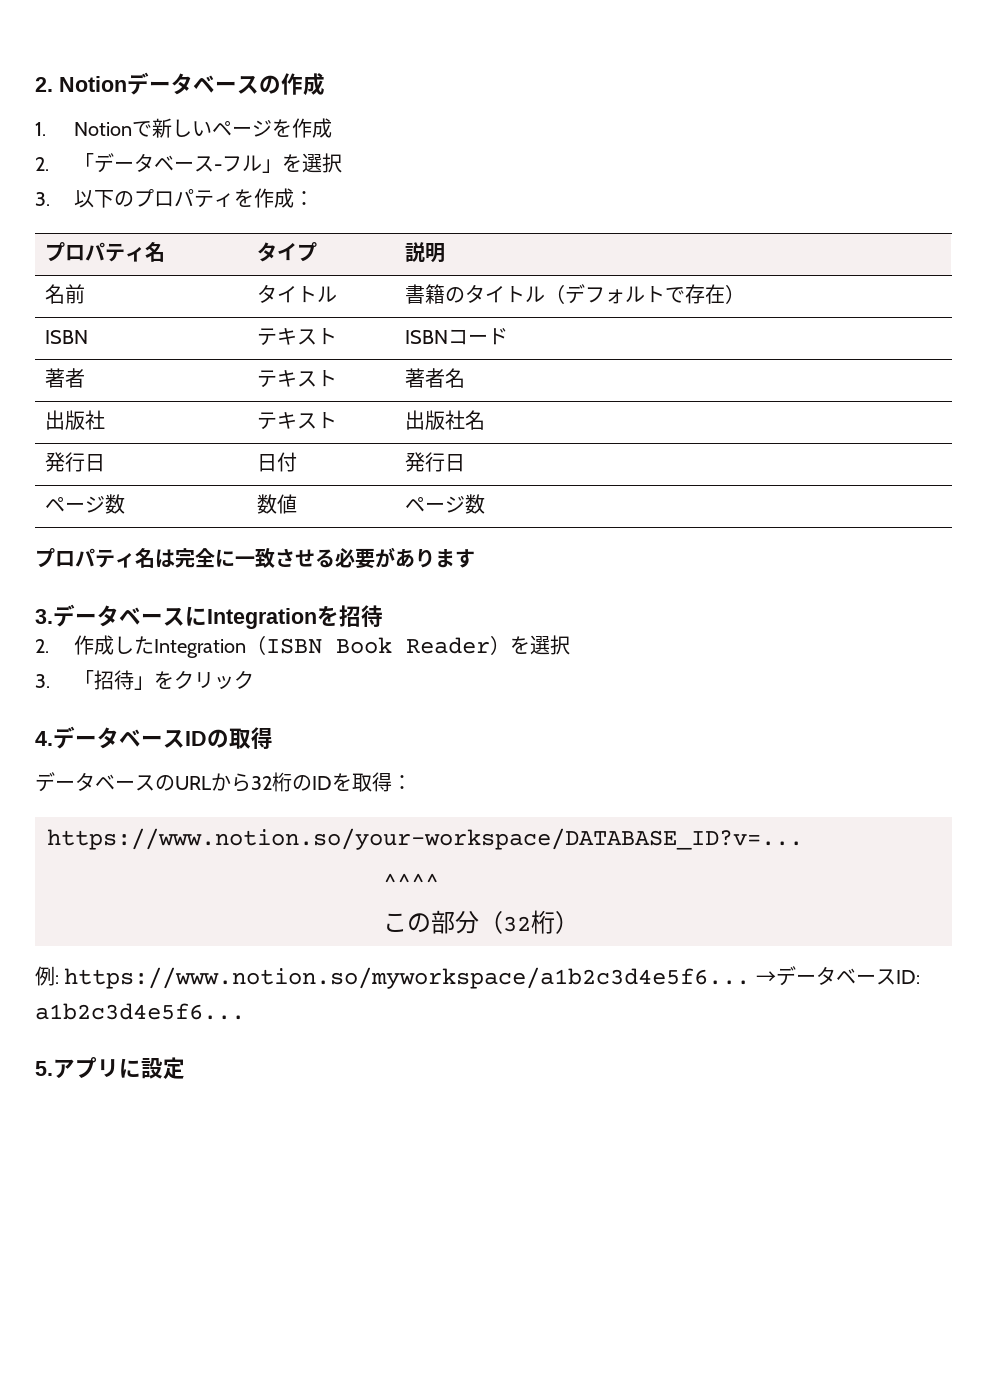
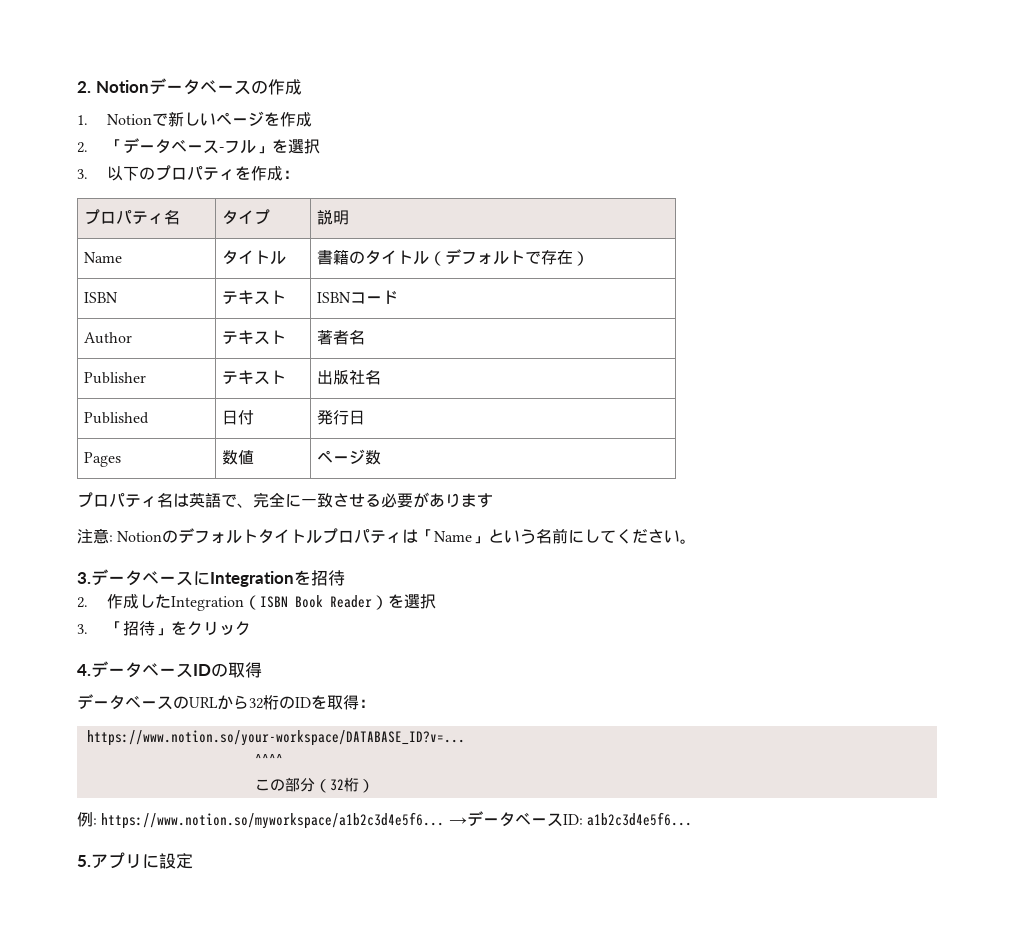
- 名前 | タイトル | 書籍のタイトル（デフォルトで存在）
+ Name | タイトル | 書籍のタイトル（デフォルトで存在）
- 著者 | テキスト | 著者名
+ Author | テキスト | 著者名
- 出版社 | テキスト | 出版社名
+ Publisher | テキスト | 出版社名
- 発行日 | 日付 | 発行日
+ Published | 日付 | 発行日
- ページ数 | 数値 | ページ数
+ Pages | 数値 | ページ数
- プロパティ名は完全に一致させる必要があります
+ プロパティ名は英語で、完全に一致させる必要があります
+ 注意: Notionのデフォルトタイトルプロパティは「Name」という名前にしてください。

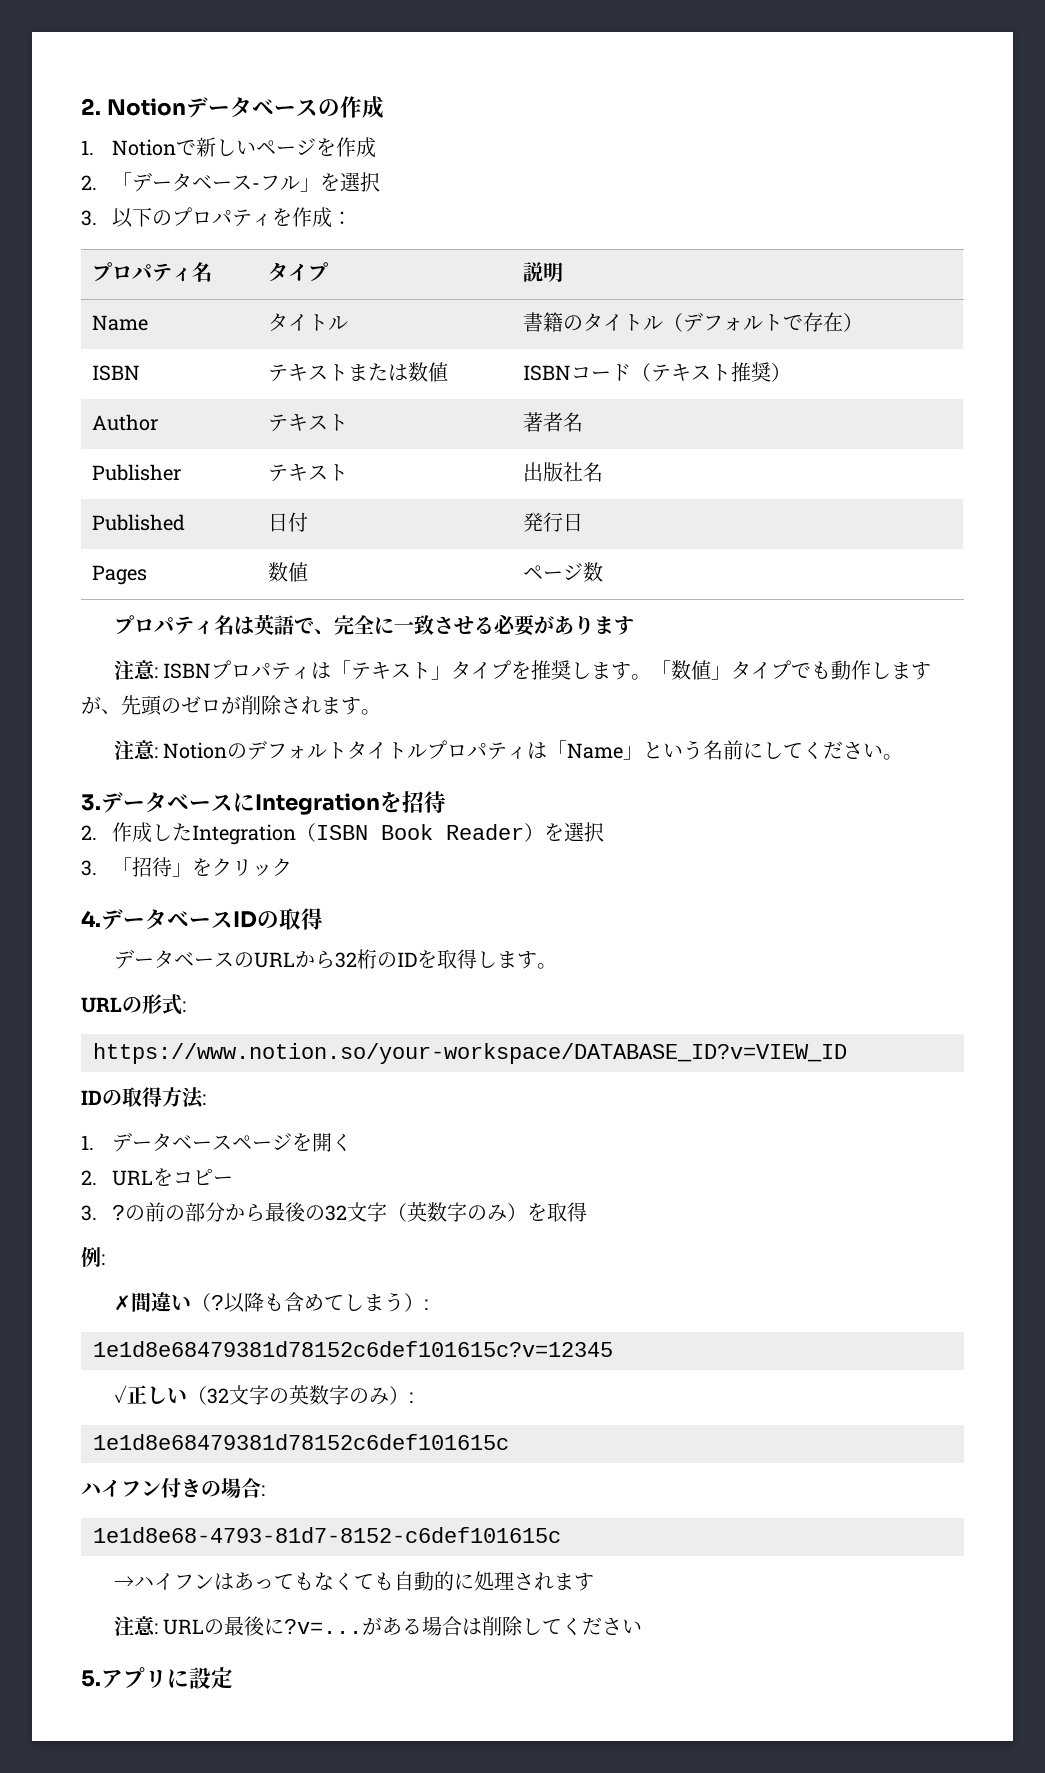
- ISBN | テキスト | ISBNコード
+ ISBN | テキストまたは数値 | ISBNコード（テキスト推奨）
+ 注意: ISBNプロパティは「テキスト」タイプを推奨します。「数値」タイプでも動作しますが、先頭のゼロが削除されます。
- データベースのURLから32桁のIDを取得：
- https://www.notion.so/your-workspace/DATABASE_ID?v=...
- ^^^^
- この部分（32桁）
- 例: https://www.notion.so/myworkspace/a1b2c3d4e5f6... →データベースID: a1b2c3d4e5f6...
+ データベースのURLから32桁のIDを取得します。
+ URLの形式:
+ https://www.notion.so/your-workspace/DATABASE_ID?v=VIEW_ID
+ IDの取得方法:
+ 1.データベースページを開く
+ 2. URLをコピー
+ 3. ?の前の部分から最後の32文字（英数字のみ）を取得
+ 例:
+ ✗間違い（?以降も含めてしまう）:
+ 1e1d8e68479381d78152c6def101615c?v=12345
+ ✓正しい（32文字の英数字のみ）:
+ 1e1d8e68479381d78152c6def101615c
+ ハイフン付きの場合:
+ 1e1d8e68-4793-81d7-8152-c6def101615c
+ →ハイフンはあってもなくても自動的に処理されます
+ 注意: URLの最後に?v=...がある場合は削除してください

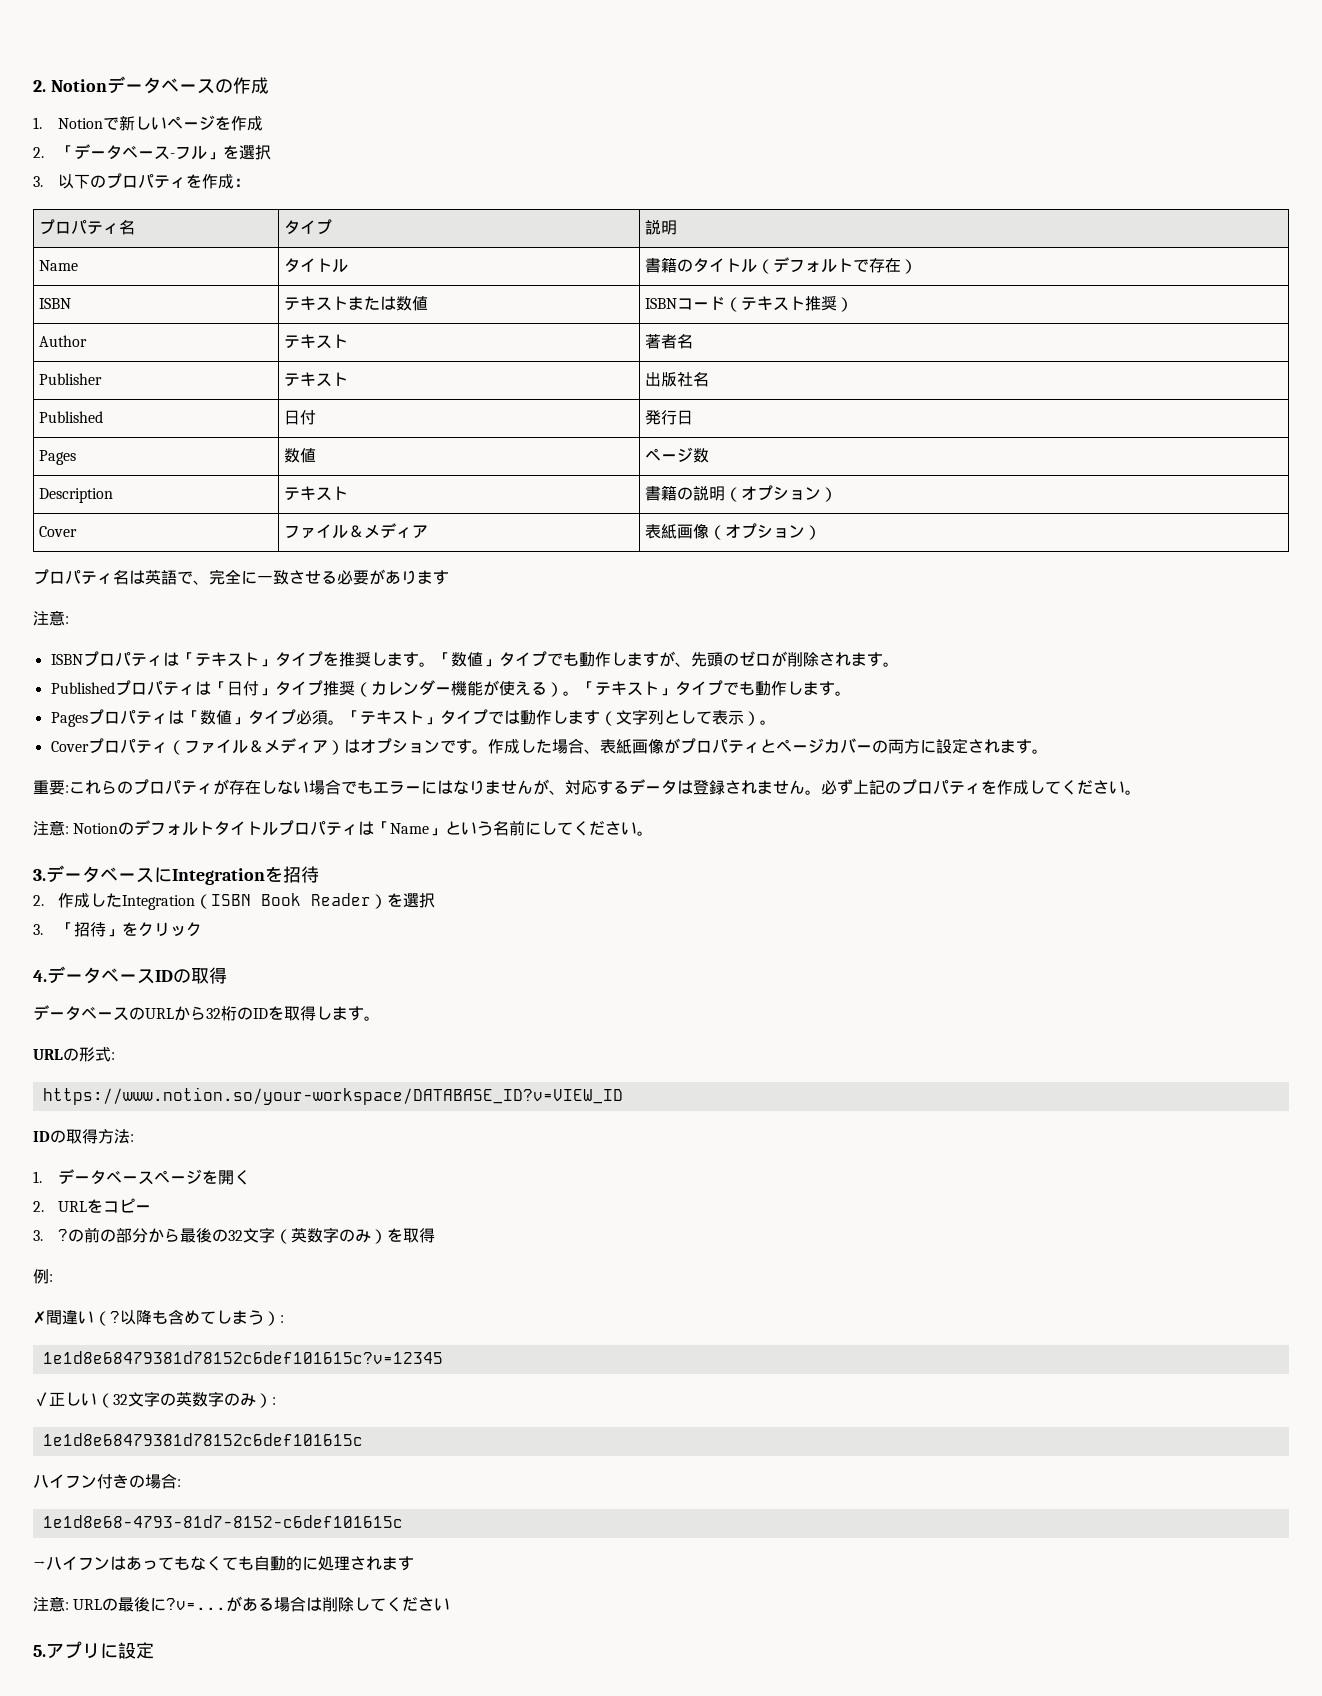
+ Description | テキスト | 書籍の説明（オプション）
+ Cover | ファイル＆メディア | 表紙画像（オプション）
  プロパティ名は英語で、完全に一致させる必要があります
- 注意: ISBNプロパティは「テキスト」タイプを推奨します。
+ 注意:
+ ISBNプロパティは「テキスト」タイプを推奨します。
+ Publishedプロパティは「日付」タイプ推奨（カレンダー機能が使える）。「テキスト」タイプでも動作します。
+ Pagesプロパティは「数値」タイプ必須。「テキスト」タイプでは動作します（文字列として表示）。
+ Coverプロパティ（ファイル＆メディア）はオプションです。作成した場合、表紙画像がプロパティとページカバーの両方に設定されます。
+ 重要:これらのプロパティが存在しない場合でもエラーにはなりませんが、対応するデータは登録されません。必ず上記のプロパティを作成してください。

